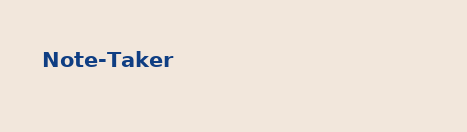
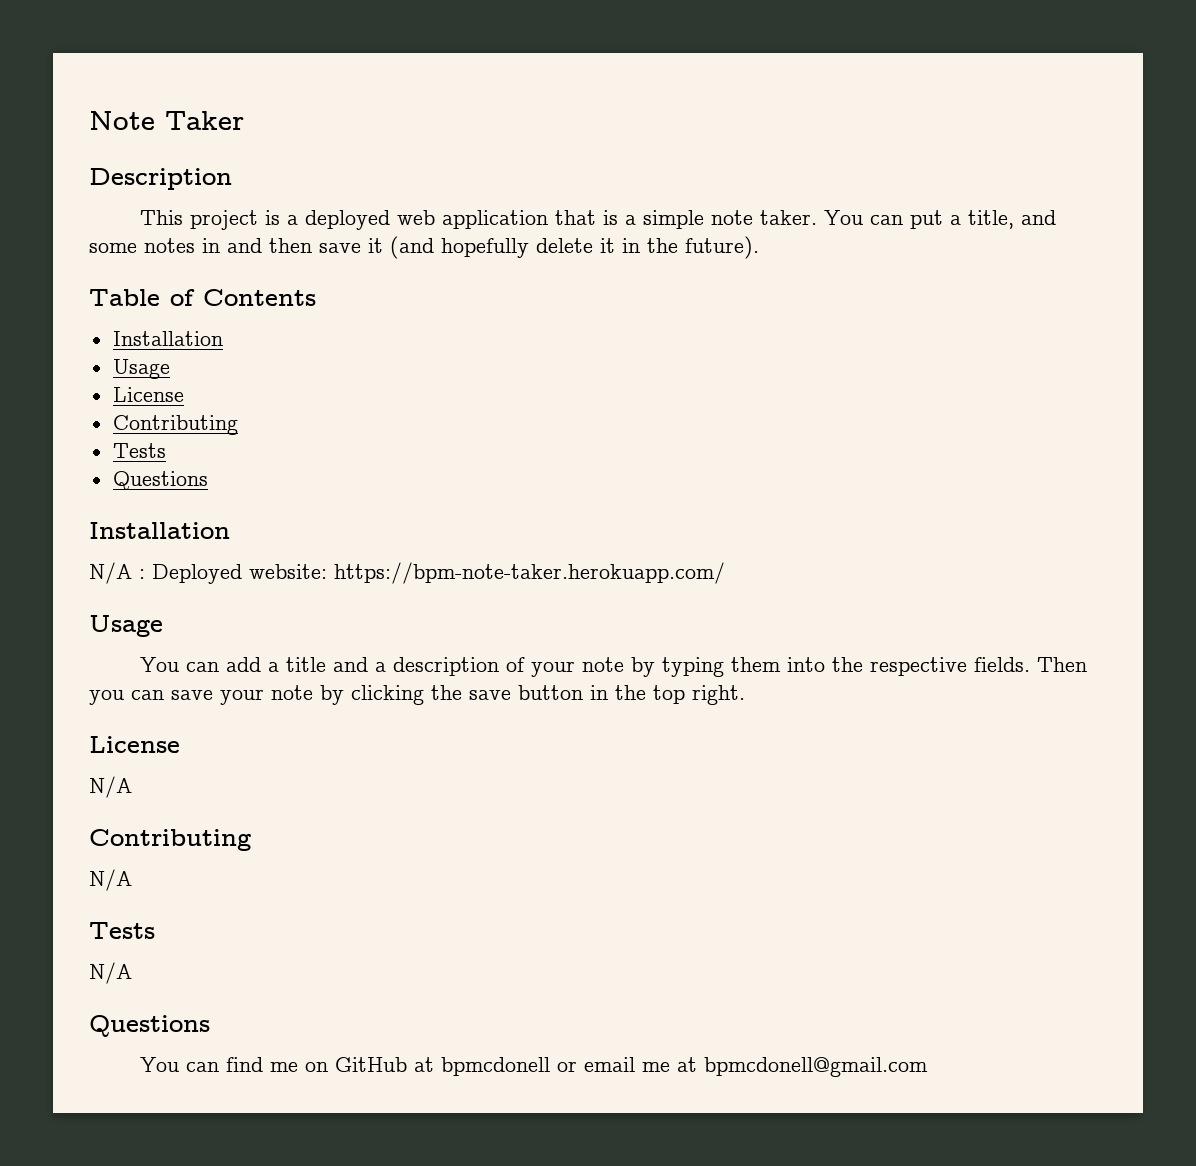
- Note-Taker
+ Note Taker
+ Description
+ This project is a deployed web application that is a simple note taker. You can put a title, and some notes in and then save it (and hopefully delete it in the future).
+ Table of Contents
+ Installation
+ Usage
+ License
+ Contributing
+ Tests
+ Questions
+ Installation
+ N/A : Deployed website: https://bpm-note-taker.herokuapp.com/
+ Usage
+ You can add a title and a description of your note by typing them into the respective fields. Then you can save your note by clicking the save button in the top right.
+ License
+ N/A
+ Contributing
+ N/A
+ Tests
+ N/A
+ Questions
+ You can find me on GitHub at bpmcdonell or email me at bpmcdonell@gmail.com

